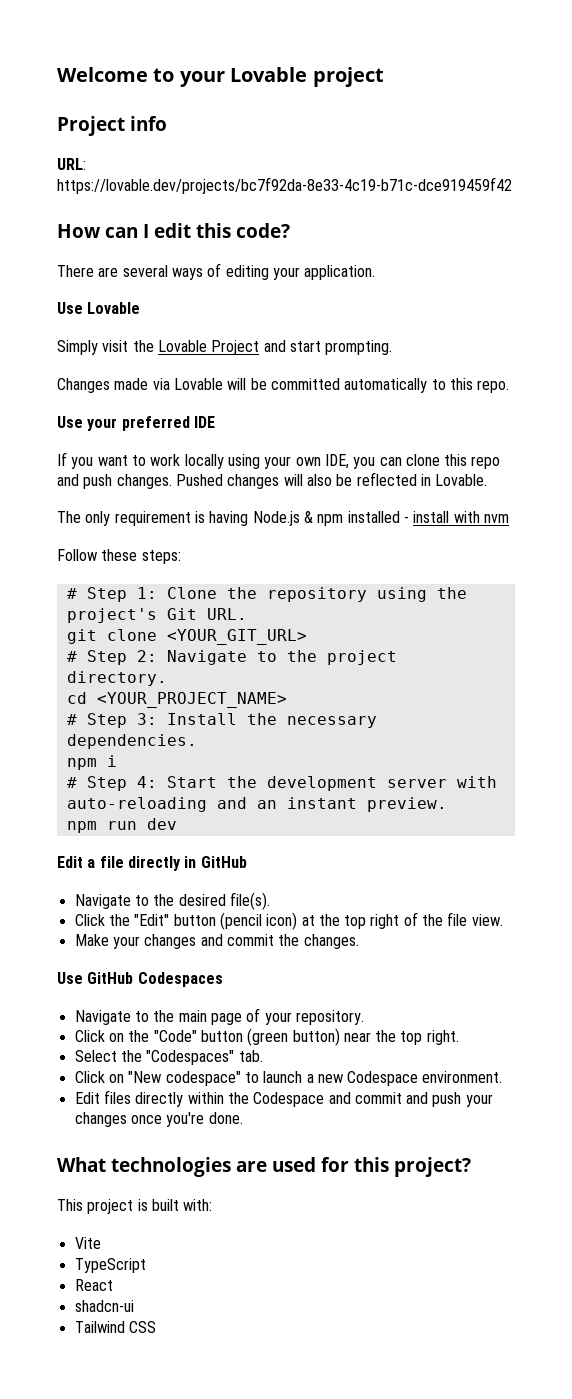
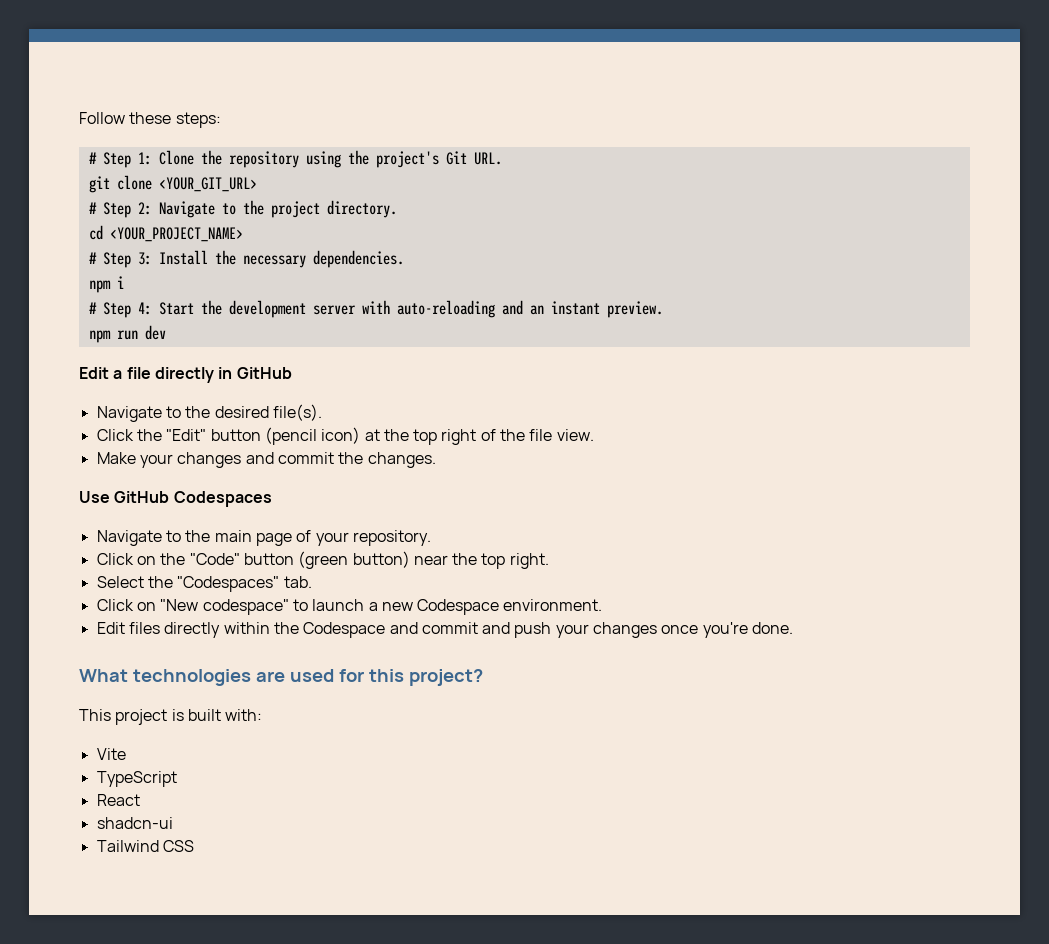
- Welcome to your Lovable project
- Project info
- URL: https://lovable.dev/projects/bc7f92da-8e33-4c19-b71c-dce919459f42
- How can I edit this code?
- There are several ways of editing your application.
- Use Lovable
- Simply visit the Lovable Project and start prompting.
- Changes made via Lovable will be committed automatically to this repo.
- Use your preferred IDE
- If you want to work locally using your own IDE, you can clone this repo and push changes. Pushed changes will also be reflected in Lovable.
- The only requirement is having Node.js & npm installed - install with nvm

